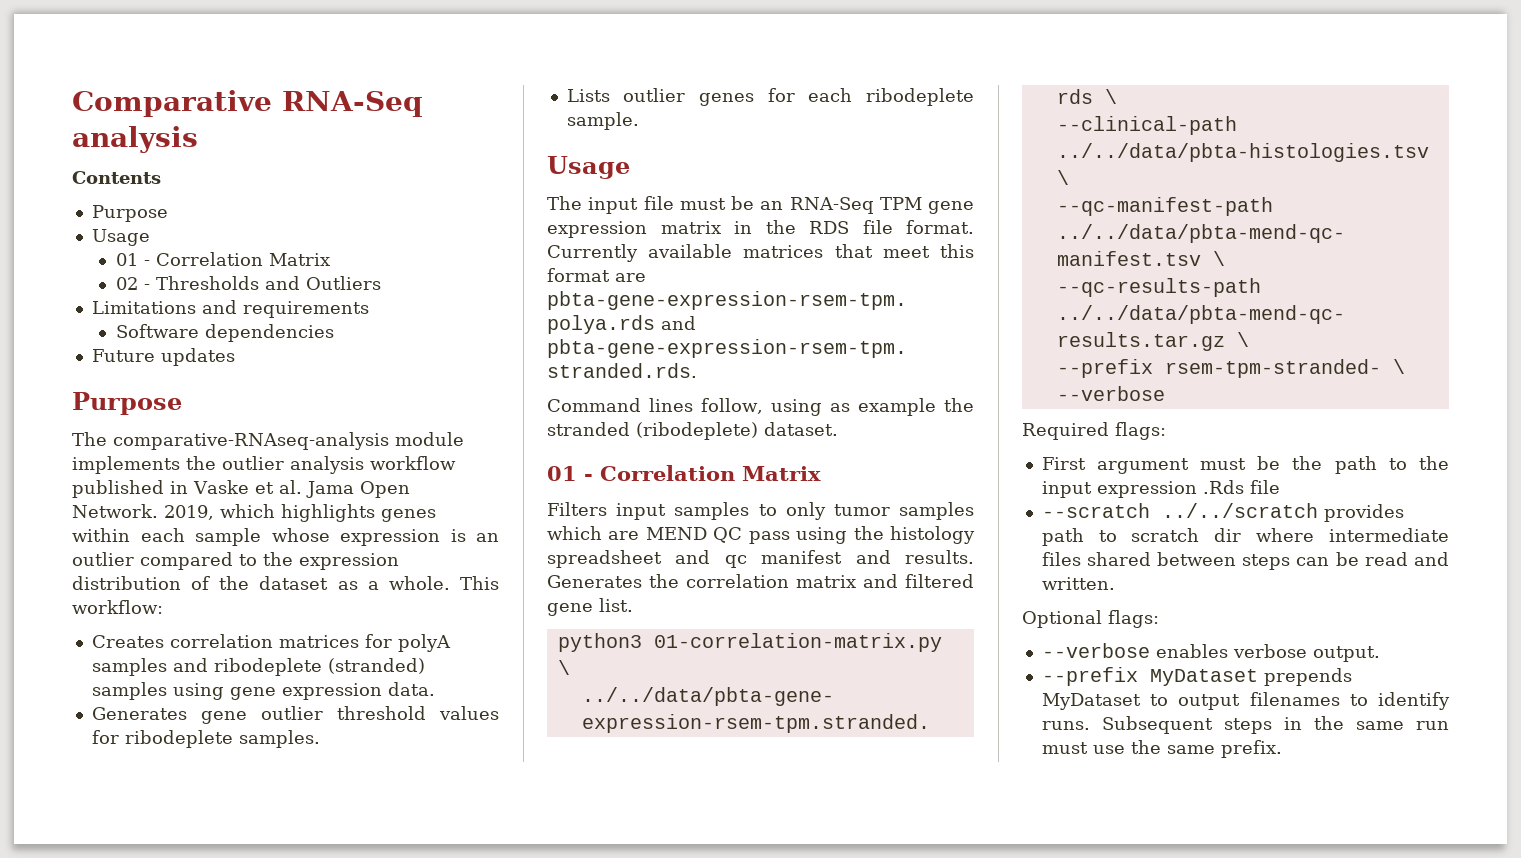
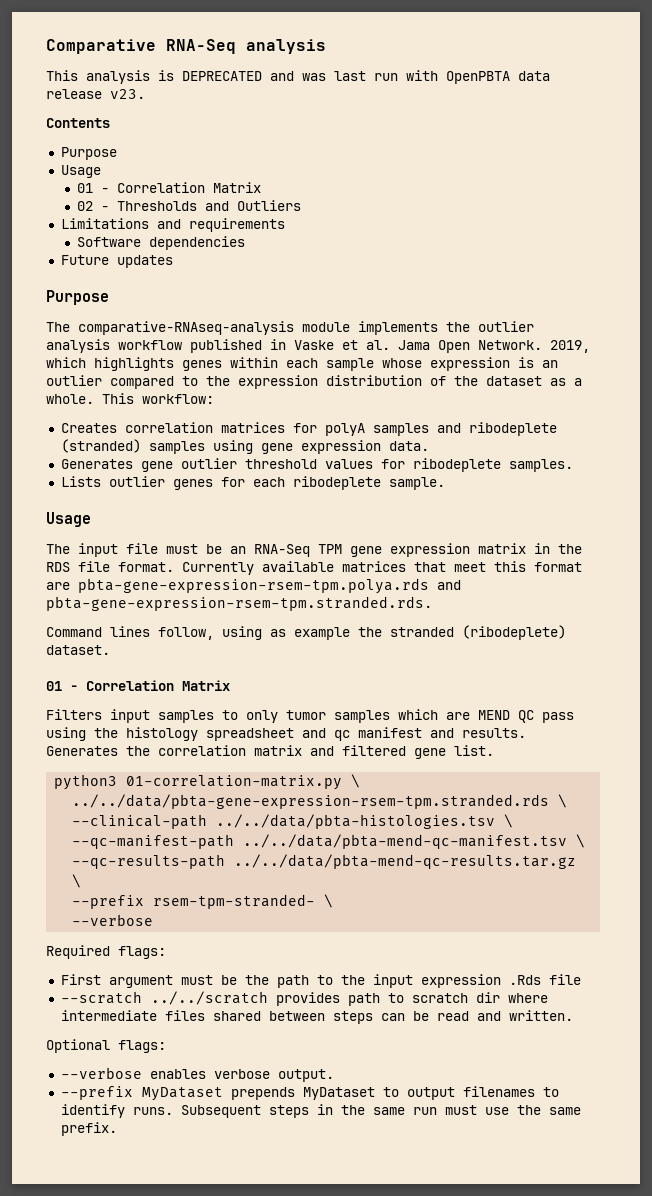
+ This analysis is DEPRECATED and was last run with OpenPBTA data release v23.

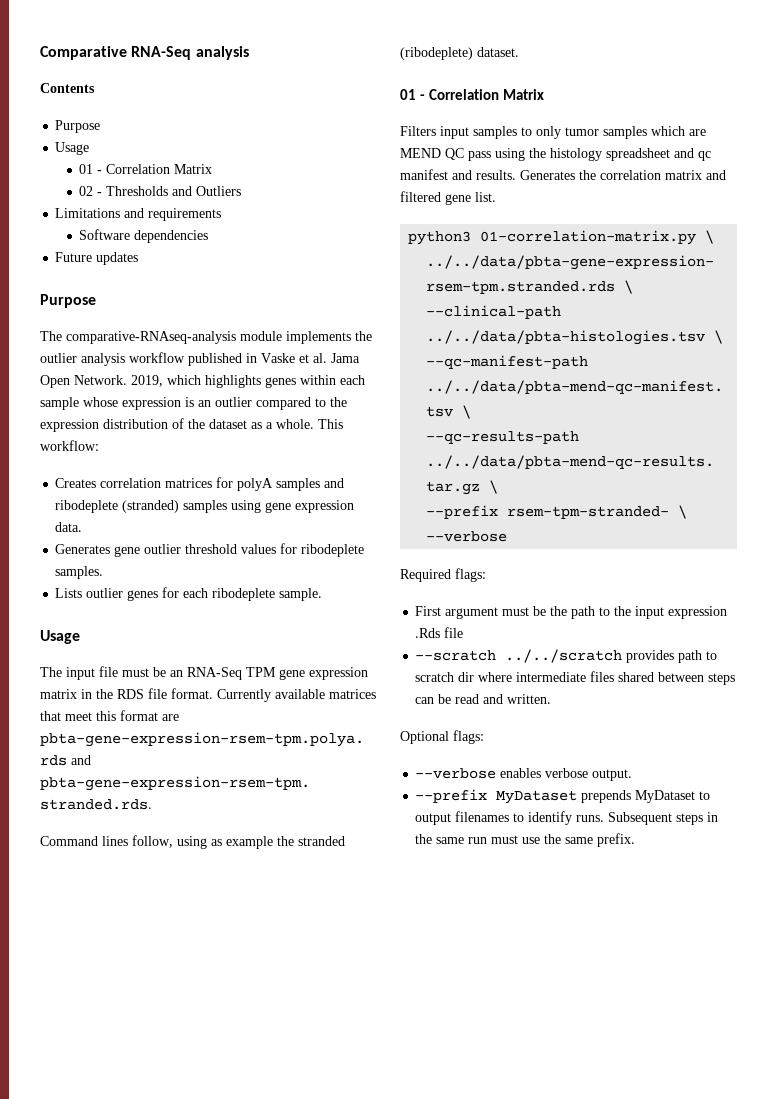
- This analysis is DEPRECATED and was last run with OpenPBTA data release v23.

